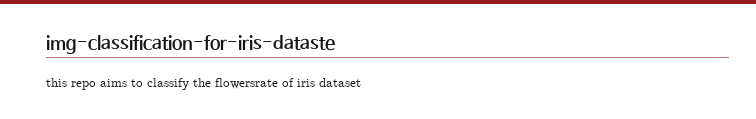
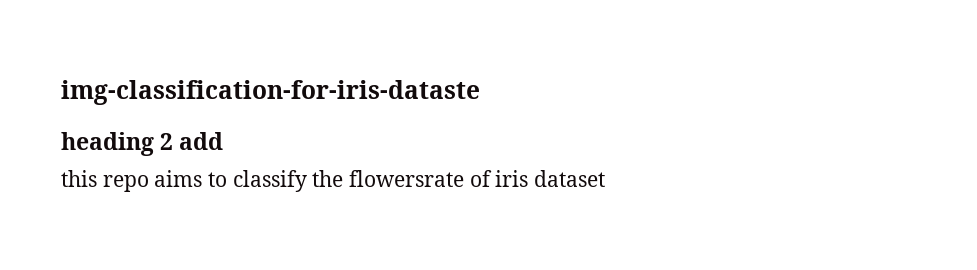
+ heading 2 add

